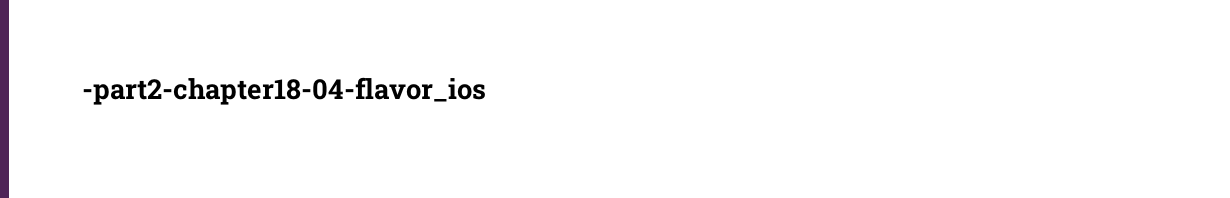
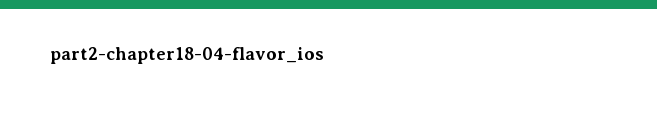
- -part2-chapter18-04-flavor_ios
+ part2-chapter18-04-flavor_ios

